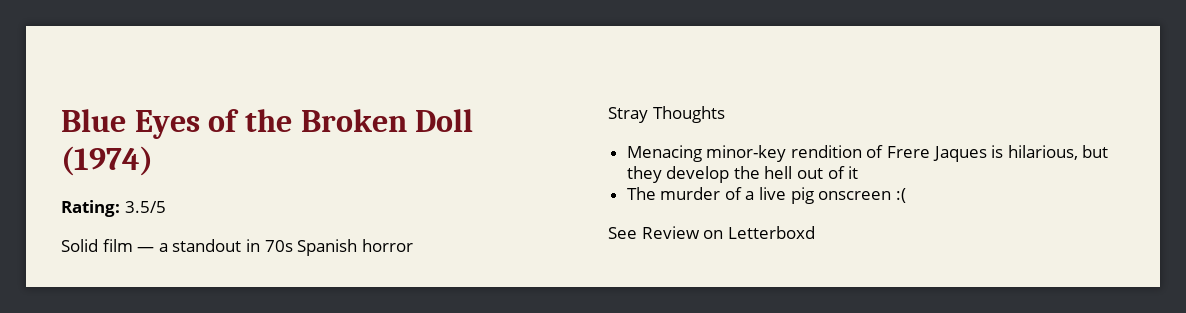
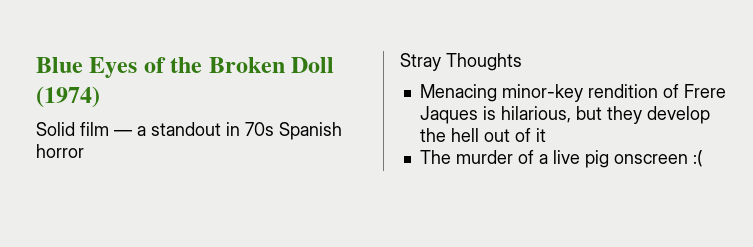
- Rating: 3.5/5
- See Review on Letterboxd

